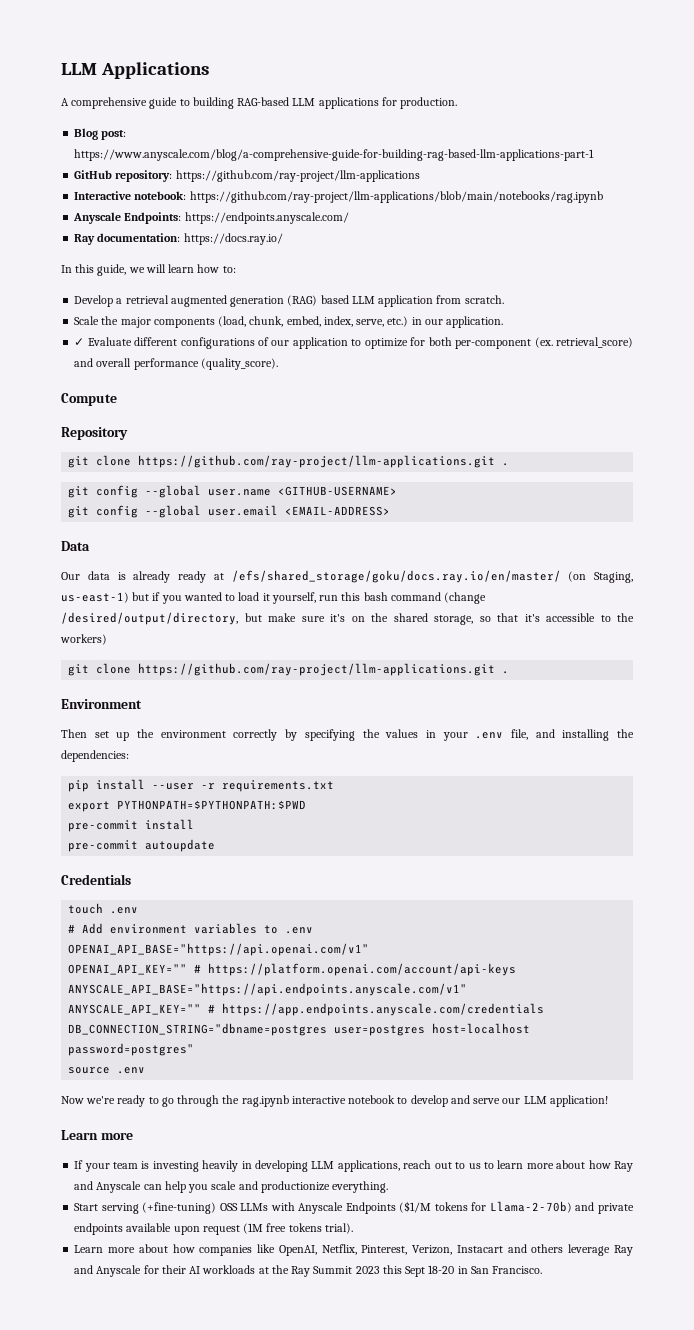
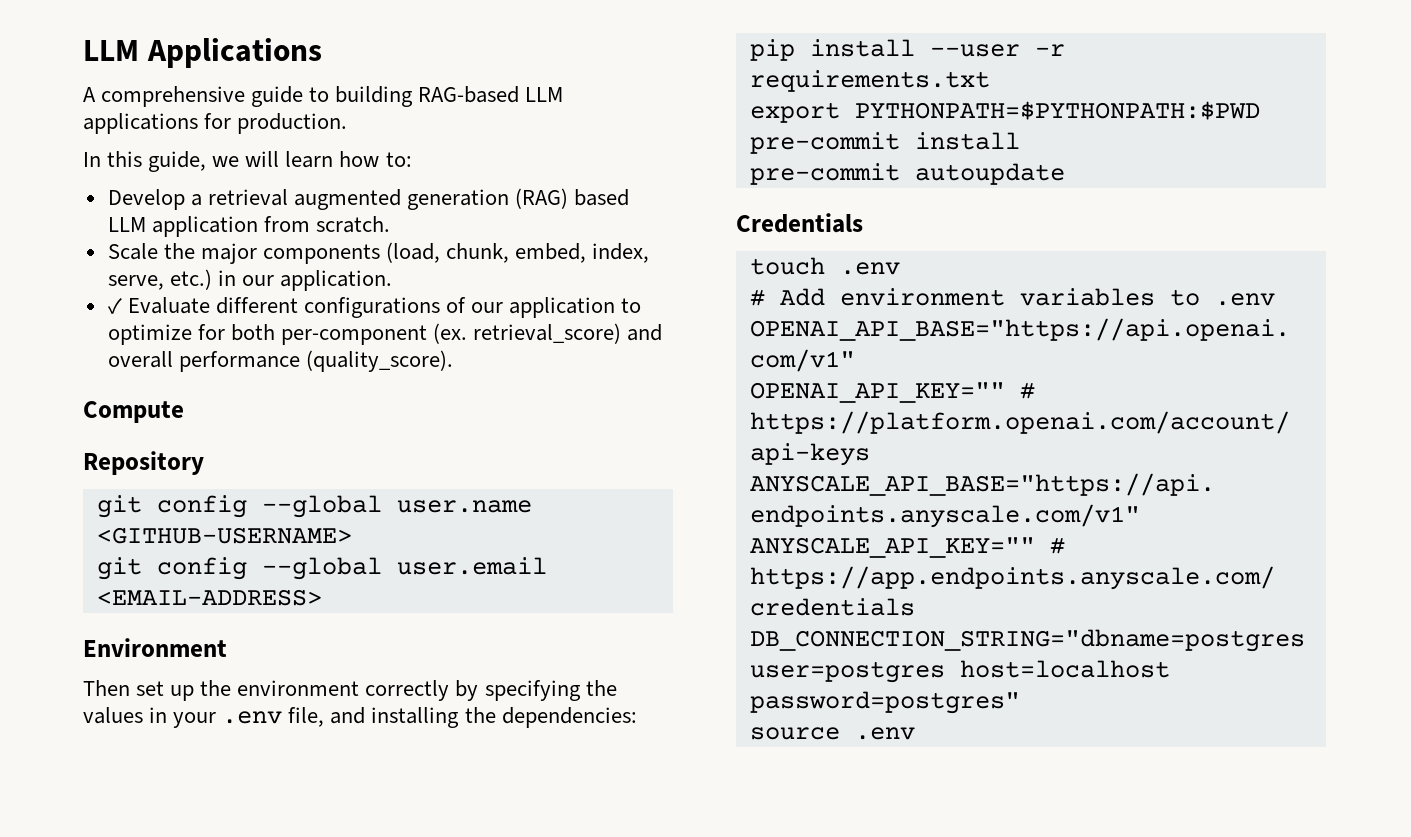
- Blog post: https://www.anyscale.com/blog/a-comprehensive-guide-for-building-rag-based-llm-applications-part-1
- GitHub repository: https://github.com/ray-project/llm-applications
- Interactive notebook: https://github.com/ray-project/llm-applications/blob/main/notebooks/rag.ipynb
- Anyscale Endpoints: https://endpoints.anyscale.com/
- Ray documentation: https://docs.ray.io/
  Repository
- git clone https://github.com/ray-project/llm-applications.git .
- Data
- Our data is already ready at /efs/shared_storage/goku/docs.ray.io/en/master/ (on Staging, us-east-1) but if you wanted to load it yourself, run this bash command (change /desired/output/directory, but make sure it's on the shared storage, so that it's accessible to the workers)
- git clone https://github.com/ray-project/llm-applications.git .
- Now we're ready to go through the rag.ipynb interactive notebook to develop and serve our LLM application!
- Learn more
- If your team is investing heavily in developing LLM applications, reach out to us to learn more about how Ray and Anyscale can help you scale and productionize everything.
- Start serving (+fine-tuning) OSS LLMs with Anyscale Endpoints ($1/M tokens for Llama-2-70b) and private endpoints available upon request (1M free tokens trial).
- Learn more about how companies like OpenAI, Netflix, Pinterest, Verizon, Instacart and others leverage Ray and Anyscale for their AI workloads at the Ray Summit 2023 this Sept 18-20 in San Francisco.

